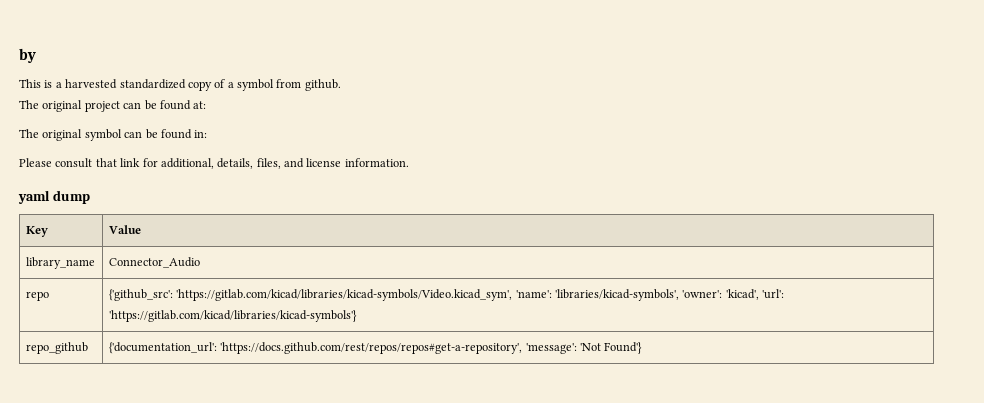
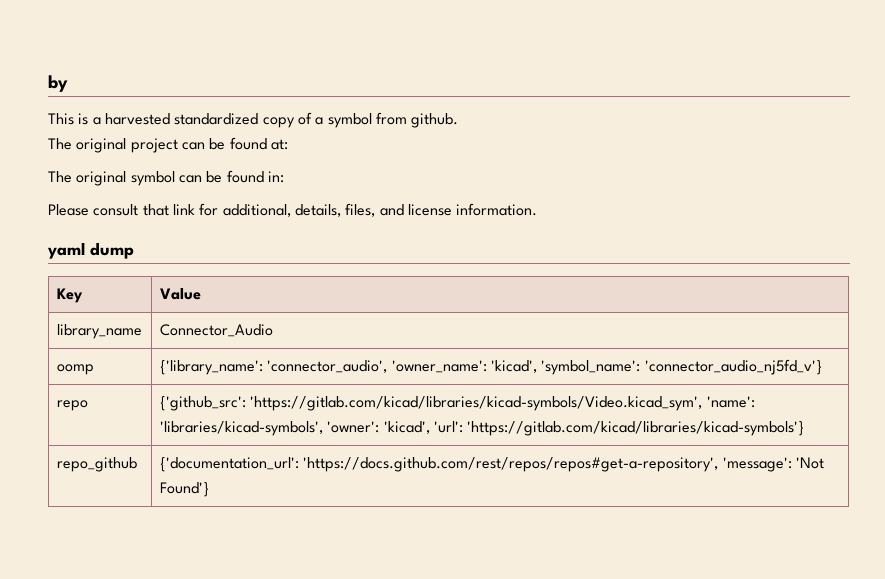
+ oomp | {'library_name': 'connector_audio', 'owner_name': 'kicad', 'symbol_name': 'connector_audio_nj5fd_v'}

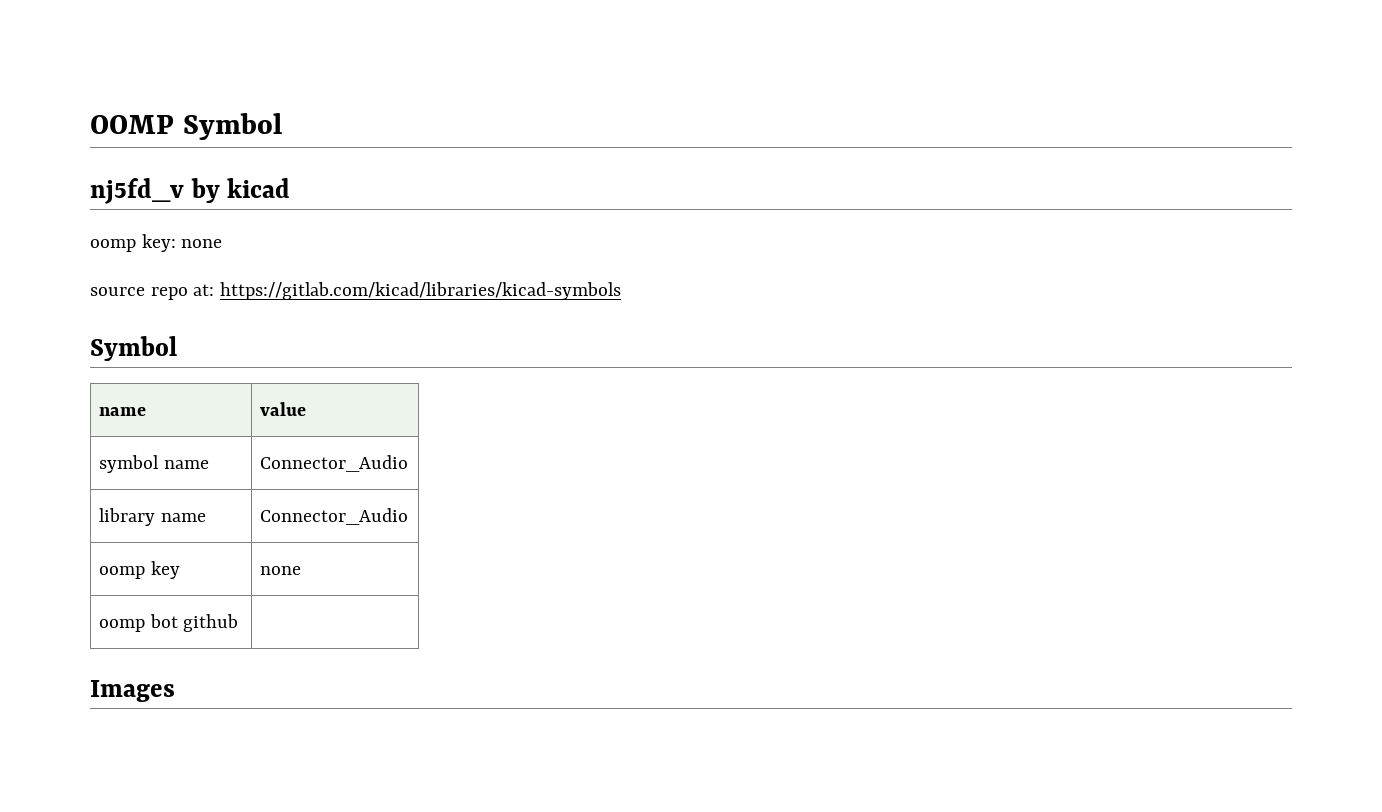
- by
- This is a harvested standardized copy of a symbol from github.
- The original project can be found at:
- The original symbol can be found in:
- Please consult that link for additional, details, files, and license information.
- yaml dump
- Key | Value
- library_name | Connector_Audio
- oomp | {'library_name': 'connector_audio', 'owner_name': 'kicad', 'symbol_name': 'connector_audio_nj5fd_v'}
- repo | {'github_src': 'https://gitlab.com/kicad/libraries/kicad-symbols/Video.kicad_sym', 'name': 'libraries/kicad-symbols', 'owner': 'kicad', 'url': 'https://gitlab.com/kicad/libraries/kicad-symbols'}
- repo_github | {'documentation_url': 'https://docs.github.com/rest/repos/repos#get-a-repository', 'message': 'Not Found'}
+ OOMP Symbol
+ nj5fd_v by kicad
+ oomp key: none
+ source repo at: https://gitlab.com/kicad/libraries/kicad-symbols
+ Symbol
+ name | value
+ symbol name | Connector_Audio
+ library name | Connector_Audio
+ oomp key | none
+ oomp bot github |
+ Images

